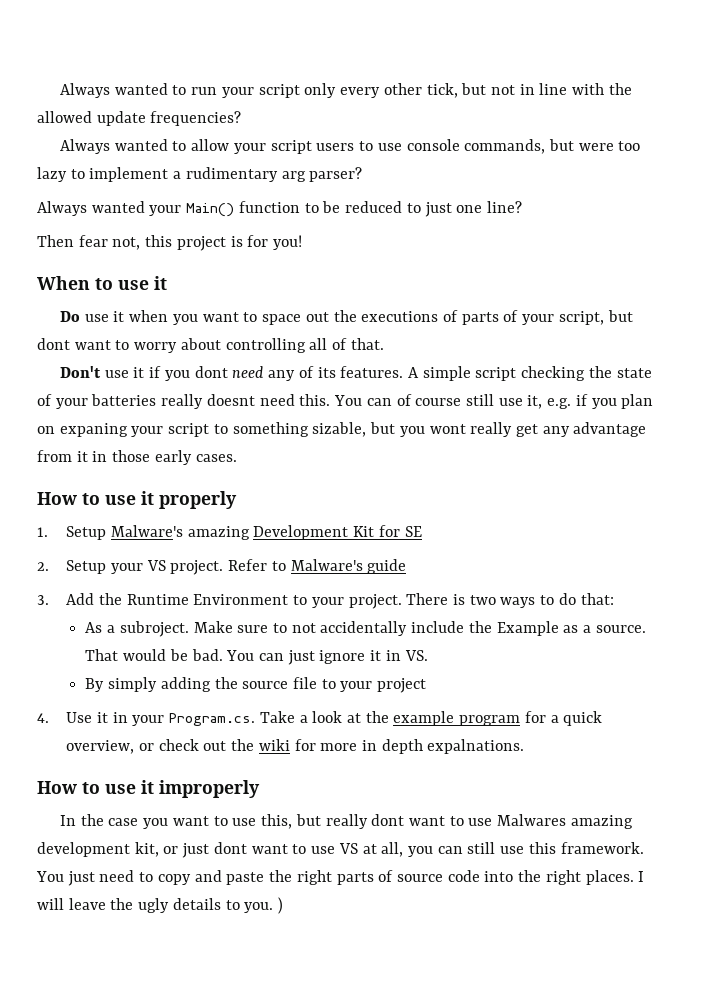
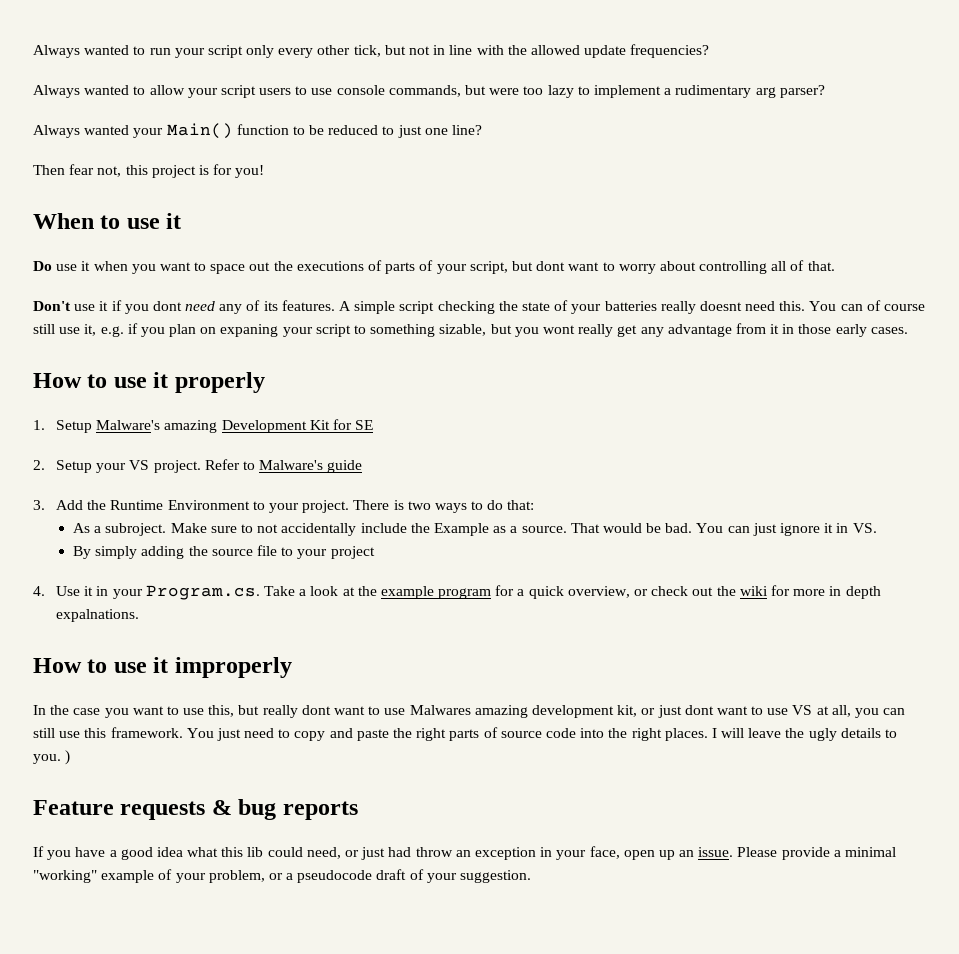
+ Feature requests & bug reports
+ If you have a good idea what this lib could need, or just had throw an exception in your face, open up an issue. Please provide a minimal "working" example of your problem, or a pseudocode draft of your suggestion.

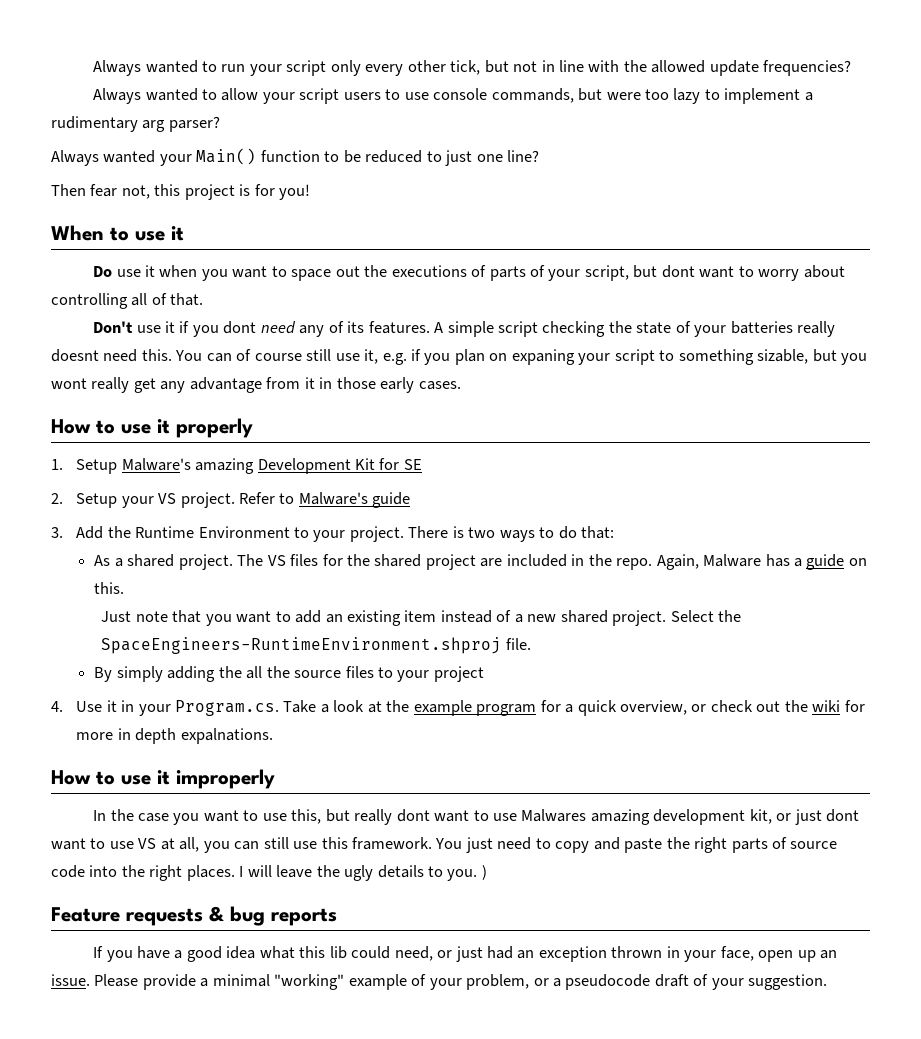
- As a subroject. Make sure to not accidentally include the Example as a source. That would be bad. You can just ignore it in VS.
+ As a shared project. The VS files for the shared project are included in the repo. Again, Malware has a guide on this.
+ Just note that you want to add an existing item instead of a new shared project. Select the SpaceEngineers-RuntimeEnvironment.shproj file.
- By simply adding the source file to your project
+ By simply adding the all the source files to your project
- If you have a good idea what this lib could need, or just had throw an exception in your face, open up an issue.
+ If you have a good idea what this lib could need, or just had an exception thrown in your face, open up an issue.

